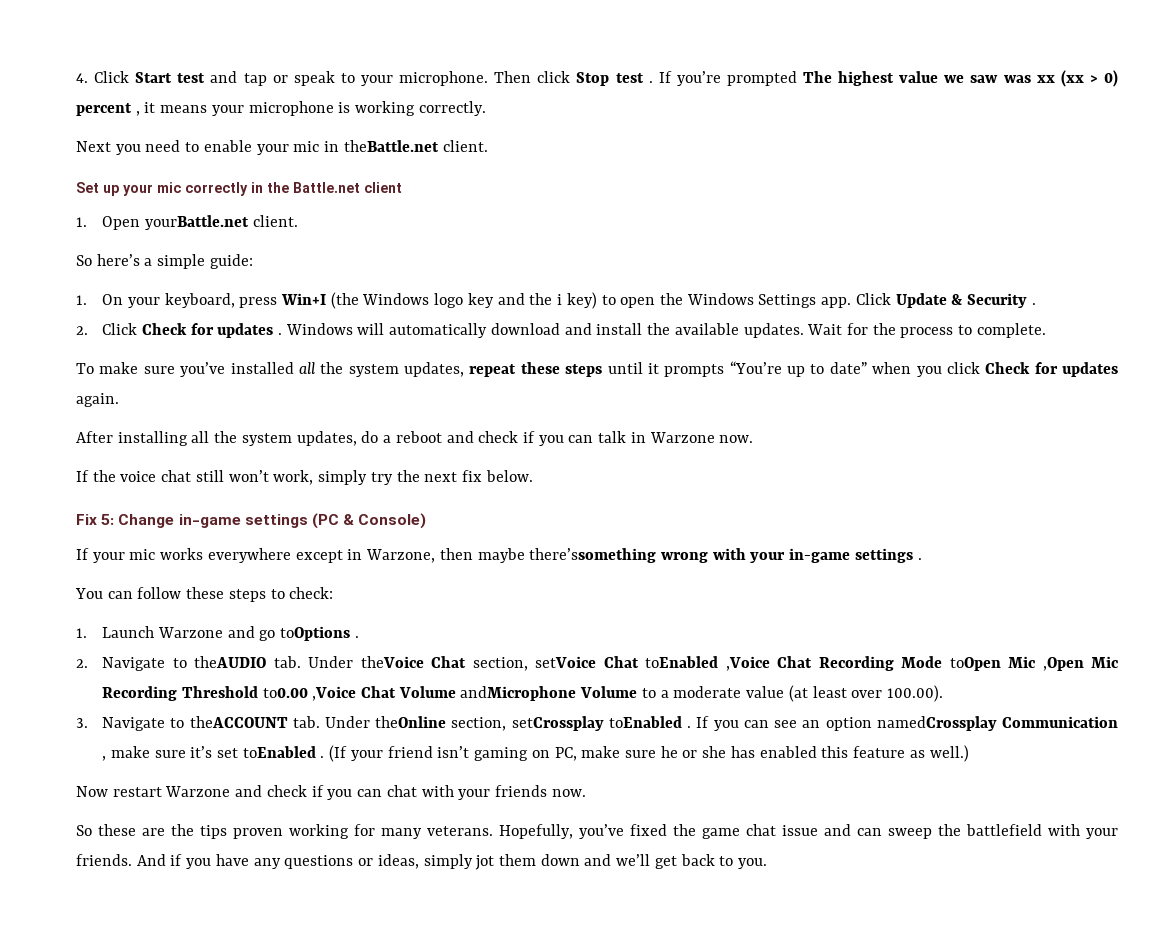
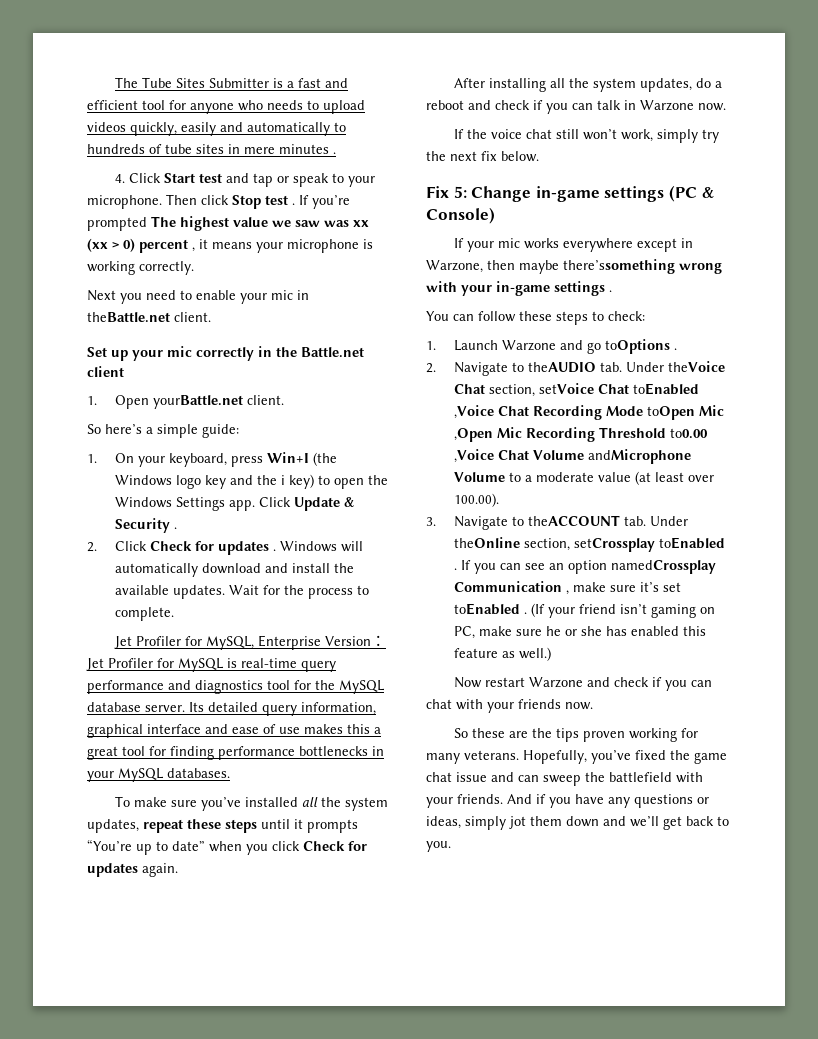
+ The Tube Sites Submitter is a fast and efficient tool for anyone who needs to upload videos quickly, easily and automatically to hundreds of tube sites in mere minutes .
+ Jet Profiler for MySQL, Enterprise Version：Jet Profiler for MySQL is real-time query performance and diagnostics tool for the MySQL database server. Its detailed query information, graphical interface and ease of use makes this a great tool for finding performance bottlenecks in your MySQL databases.

